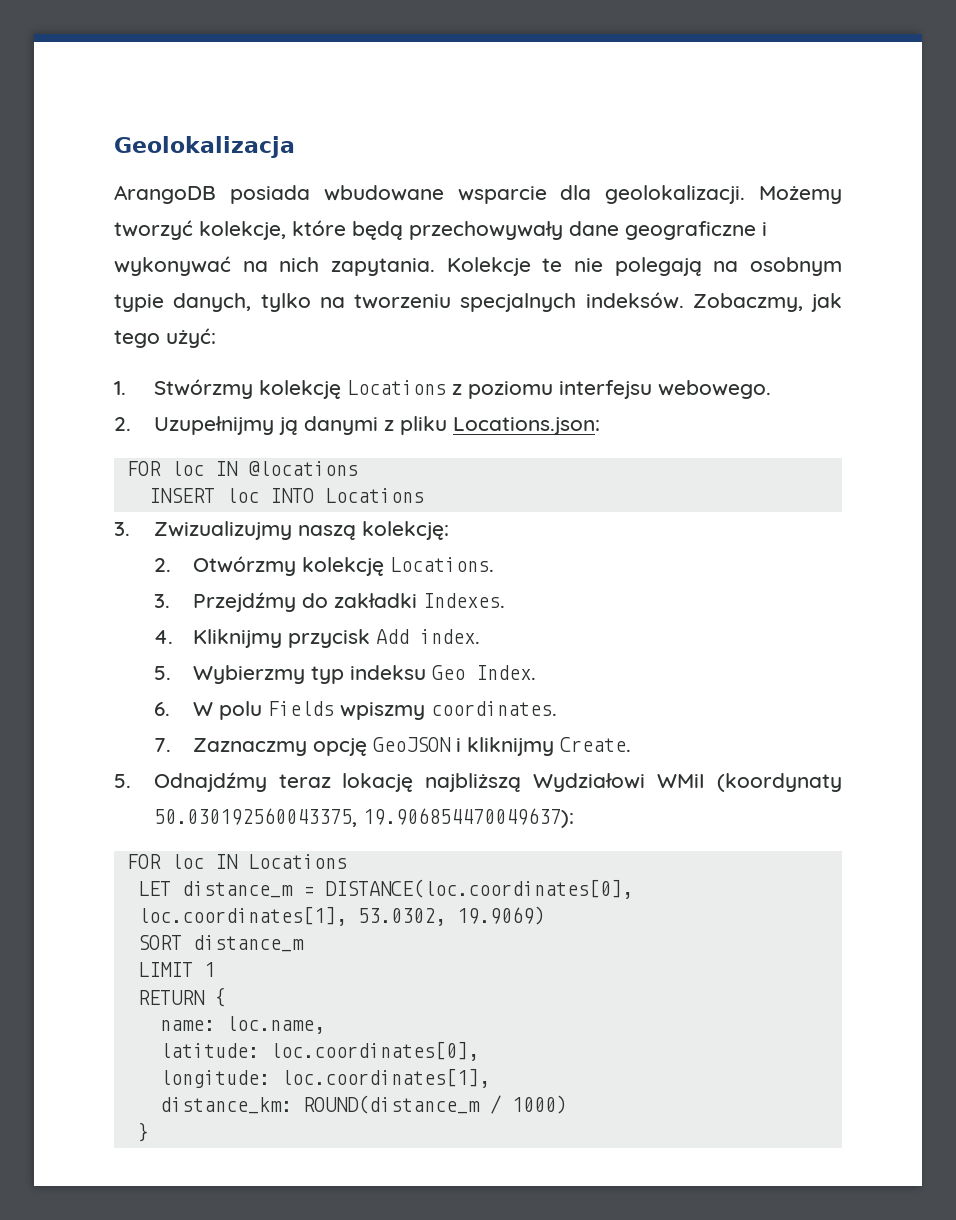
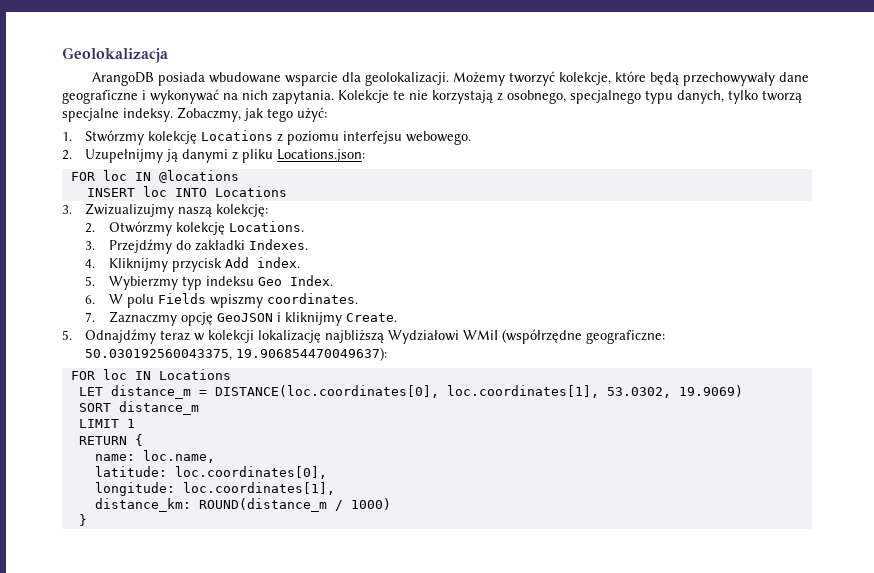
- Kolekcje te nie polegają na osobnym typie danych, tylko na tworzeniu specjalnych indeksów.
+ Kolekcje te nie korzystają z osobnego, specjalnego typu danych, tylko tworzą specjalne indeksy.
- 5. Odnajdźmy teraz lokację najbliższą Wydziałowi WMiI (koordynaty 50.030192560043375, 19.906854470049637):
+ 5. Odnajdźmy teraz w kolekcji lokalizację najbliższą Wydziałowi WMiI (współrzędne geograficzne: 50.030192560043375, 19.906854470049637):

